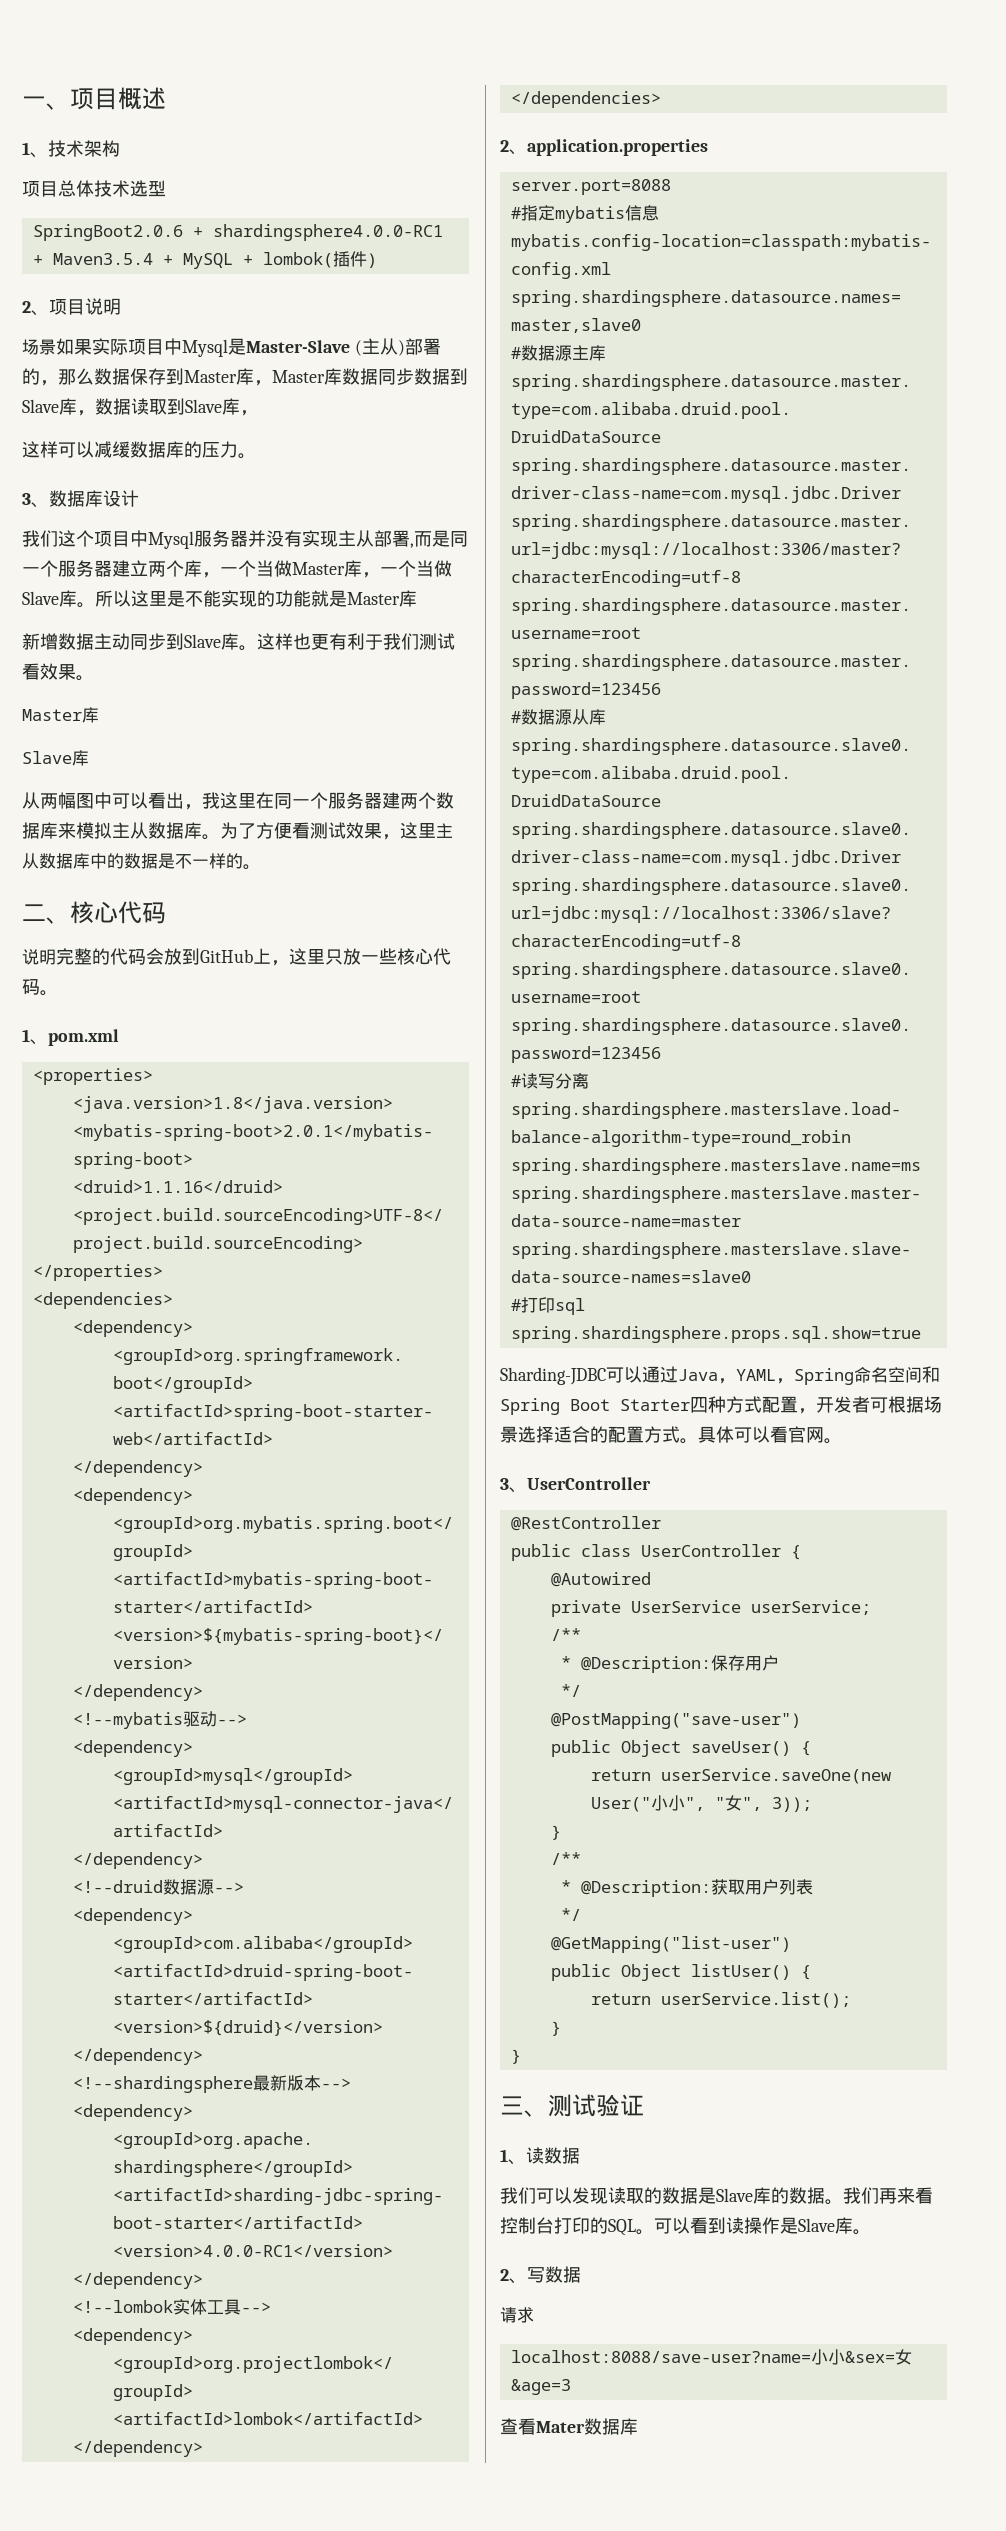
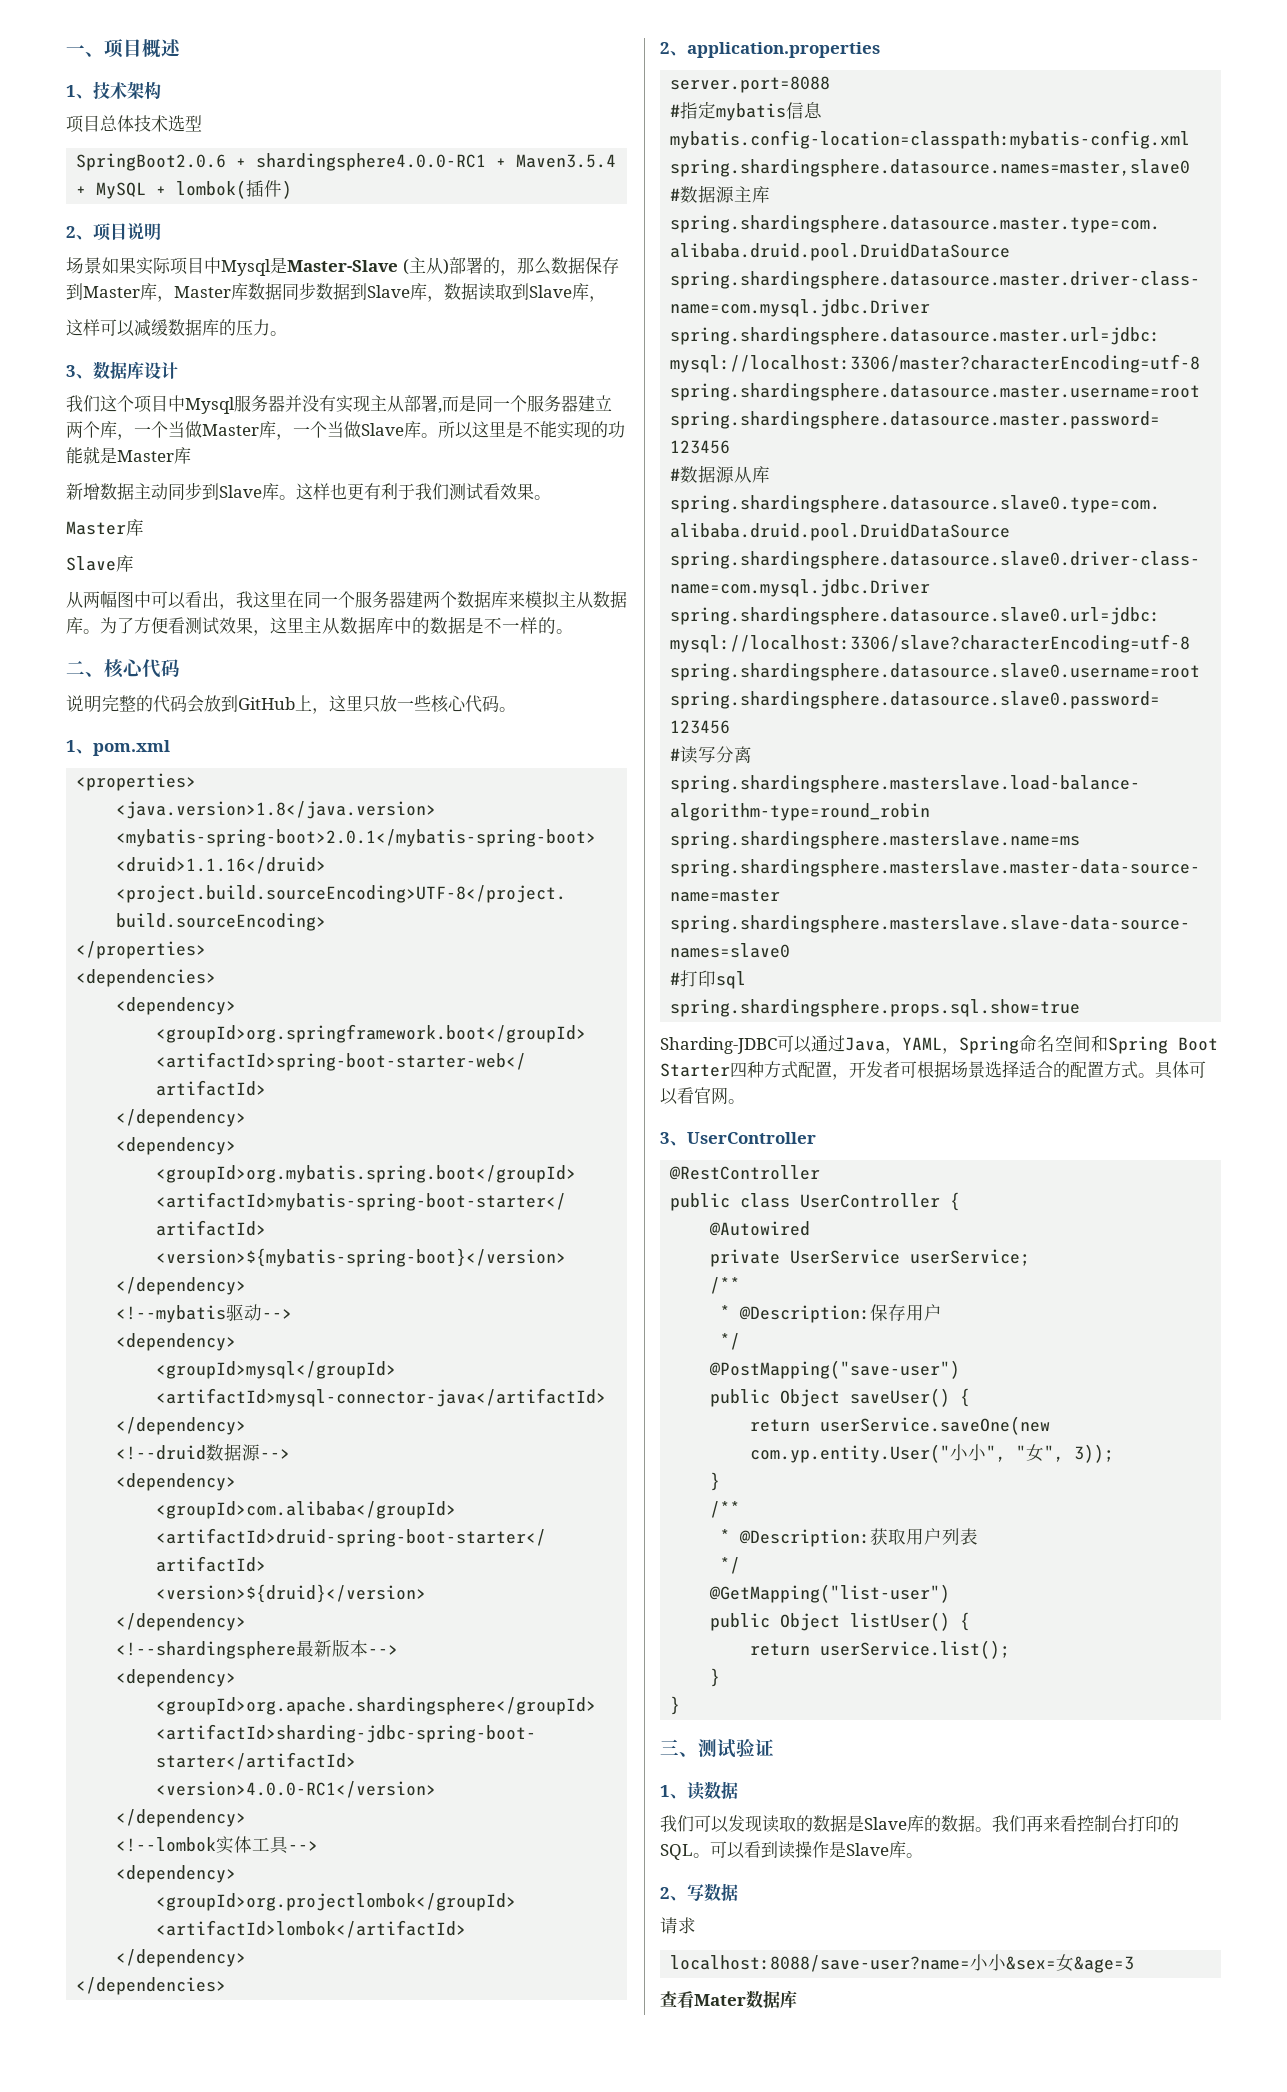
- return userService.saveOne(new User("小小", "女", 3));
+ return userService.saveOne(new com.yp.entity.User("小小", "女", 3));

